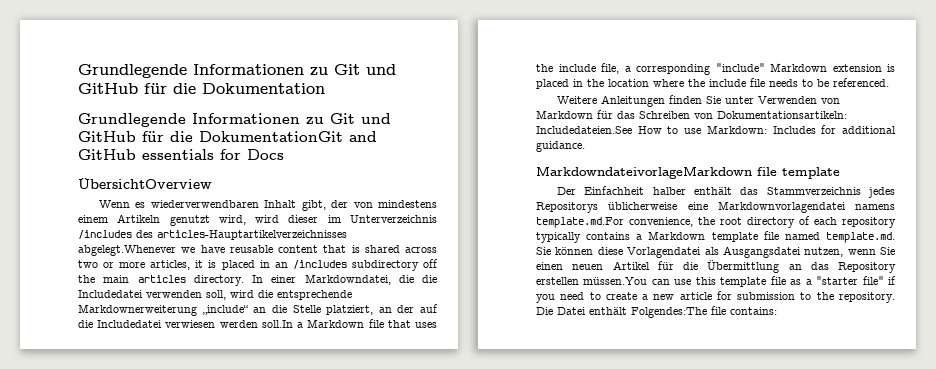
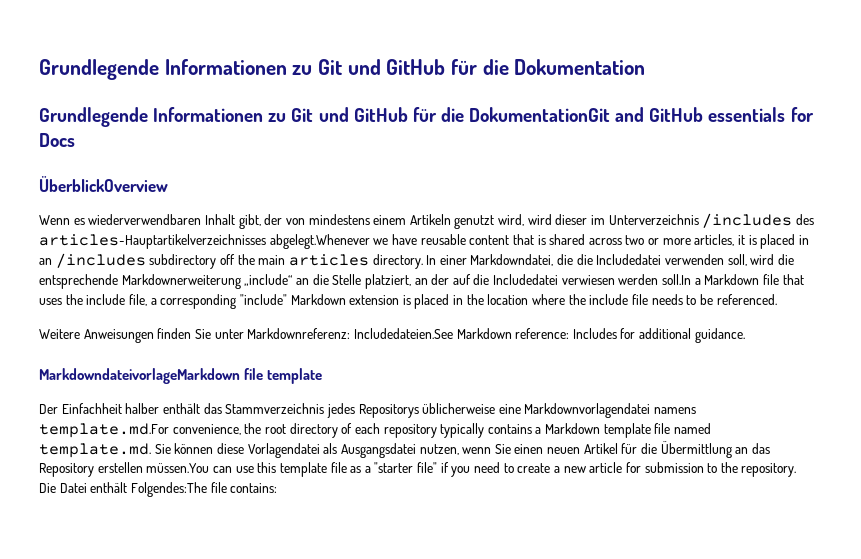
- ÜbersichtOverview
+ ÜberblickOverview
- Weitere Anleitungen finden Sie unter Verwenden von Markdown für das Schreiben von Dokumentationsartikeln: Includedateien.See How to use Markdown: Includes for additional guidance.
+ Weitere Anweisungen finden Sie unter Markdownreferenz: Includedateien.See Markdown reference: Includes for additional guidance.

